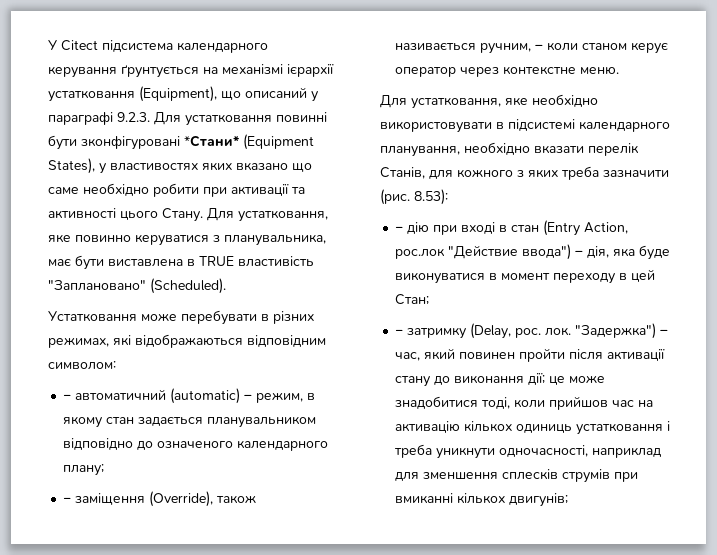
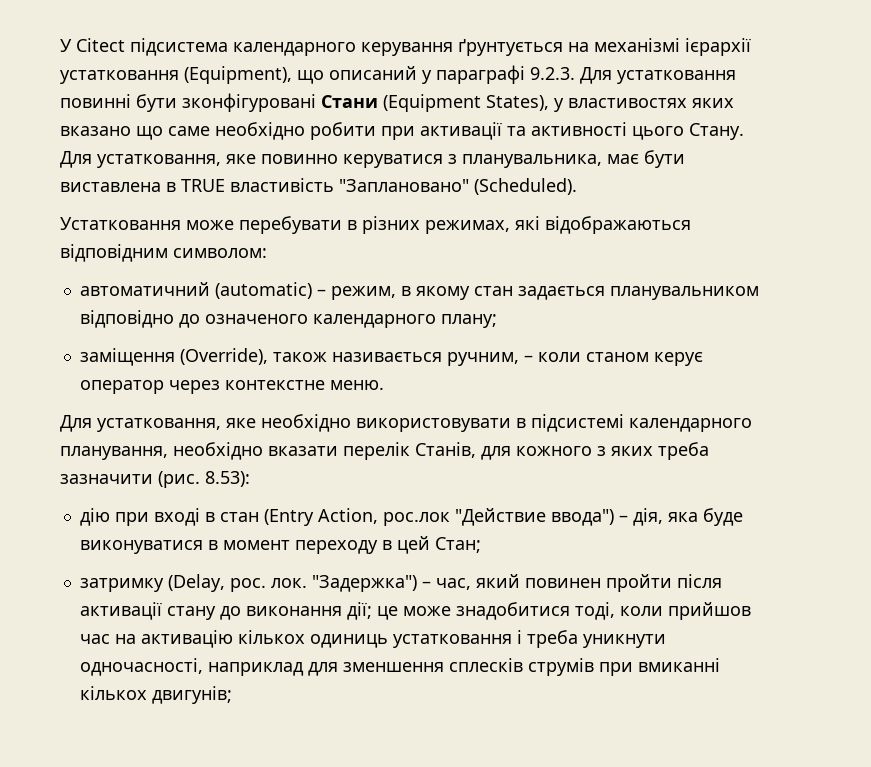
- У Citect підсистема календарного керування ґрунтується на механізмі ієрархії устатковання (Equipment), що описаний у параграфі 9.2.3. Для устатковання повинні бути зконфігуровані *Стани* (Equipment States), у властивостях яких вказано що саме необхідно робити при активації та активності цього Стану.
+ У Citect підсистема календарного керування ґрунтується на механізмі ієрархії устатковання (Equipment), що описаний у параграфі 9.2.3. Для устатковання повинні бути зконфігуровані Стани (Equipment States), у властивостях яких вказано що саме необхідно робити при активації та активності цього Стану.
- ‒ автоматичний (automatic) – режим, в якому стан задається планувальником відповідно до означеного календарного плану;
+ автоматичний (automatic) – режим, в якому стан задається планувальником відповідно до означеного календарного плану;
- ‒ заміщення (Override), також називається ручним, – коли станом керує оператор через контекстне меню.
+ заміщення (Override), також називається ручним, – коли станом керує оператор через контекстне меню.
- ‒ дію при вході в стан (Entry Action, рос.лок "Действие ввода") – дія, яка буде виконуватися в момент переходу в цей Стан;
+ дію при вході в стан (Entry Action, рос.лок "Действие ввода") – дія, яка буде виконуватися в момент переходу в цей Стан;
- ‒ затримку (Delay, рос. лок.
+ затримку (Delay, рос. лок.

